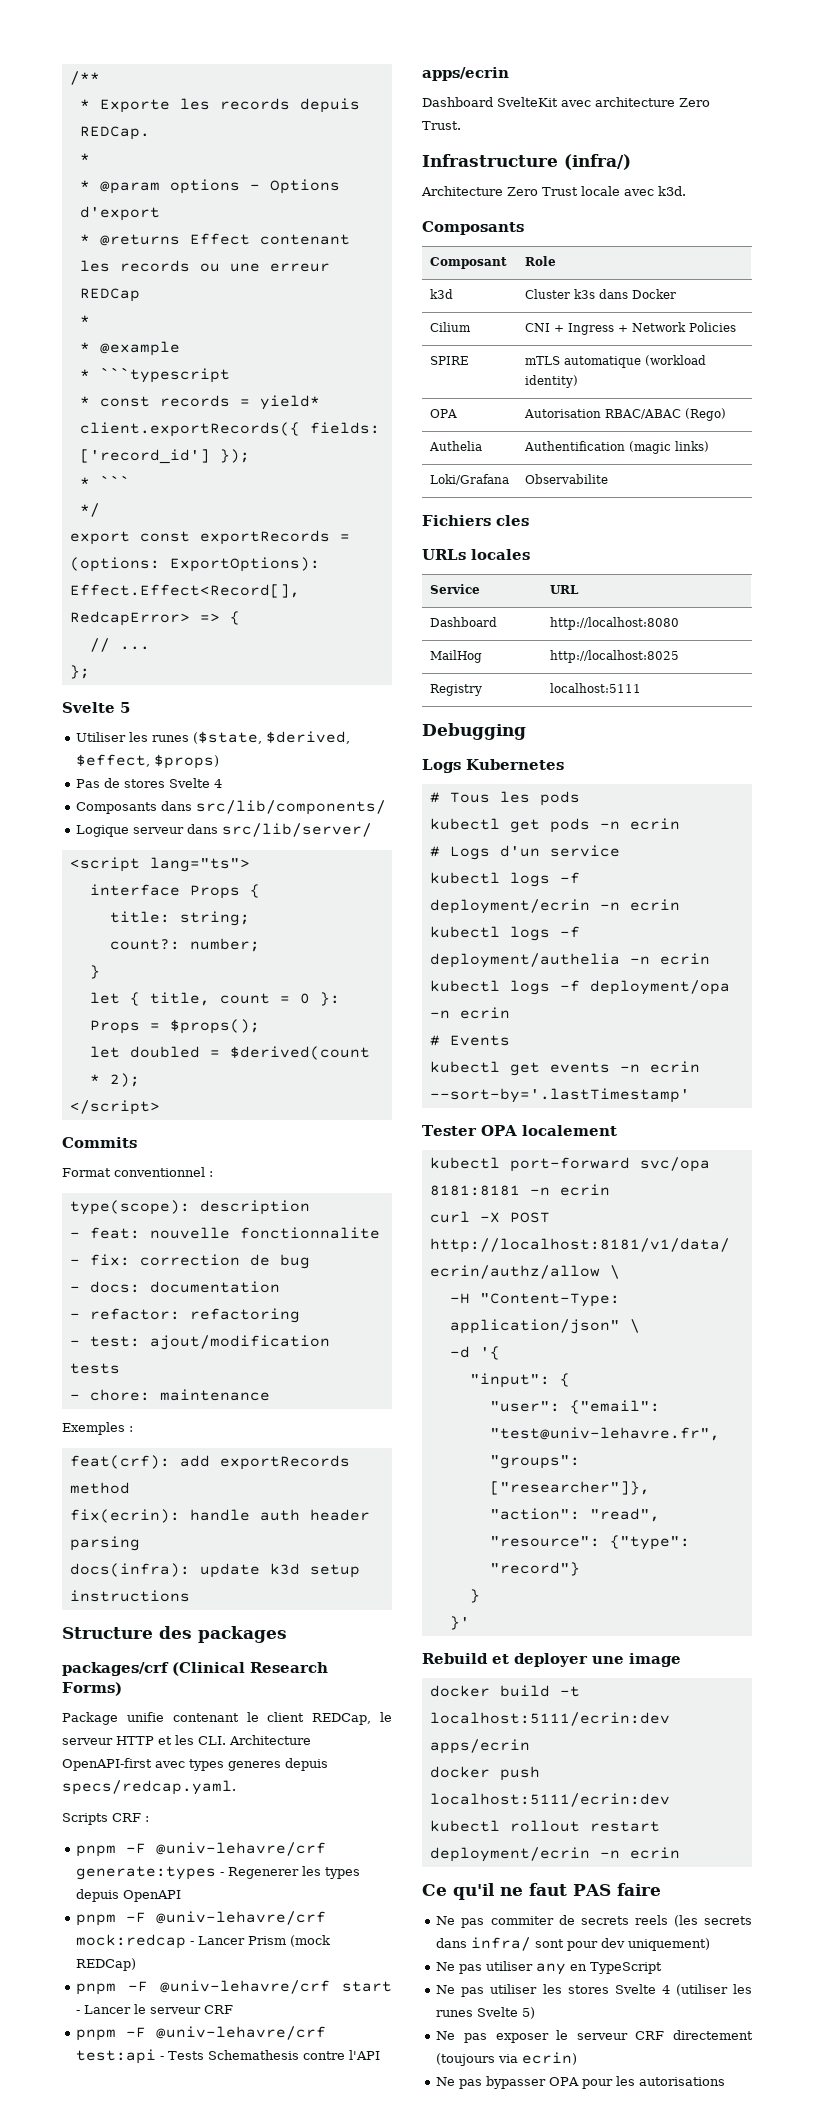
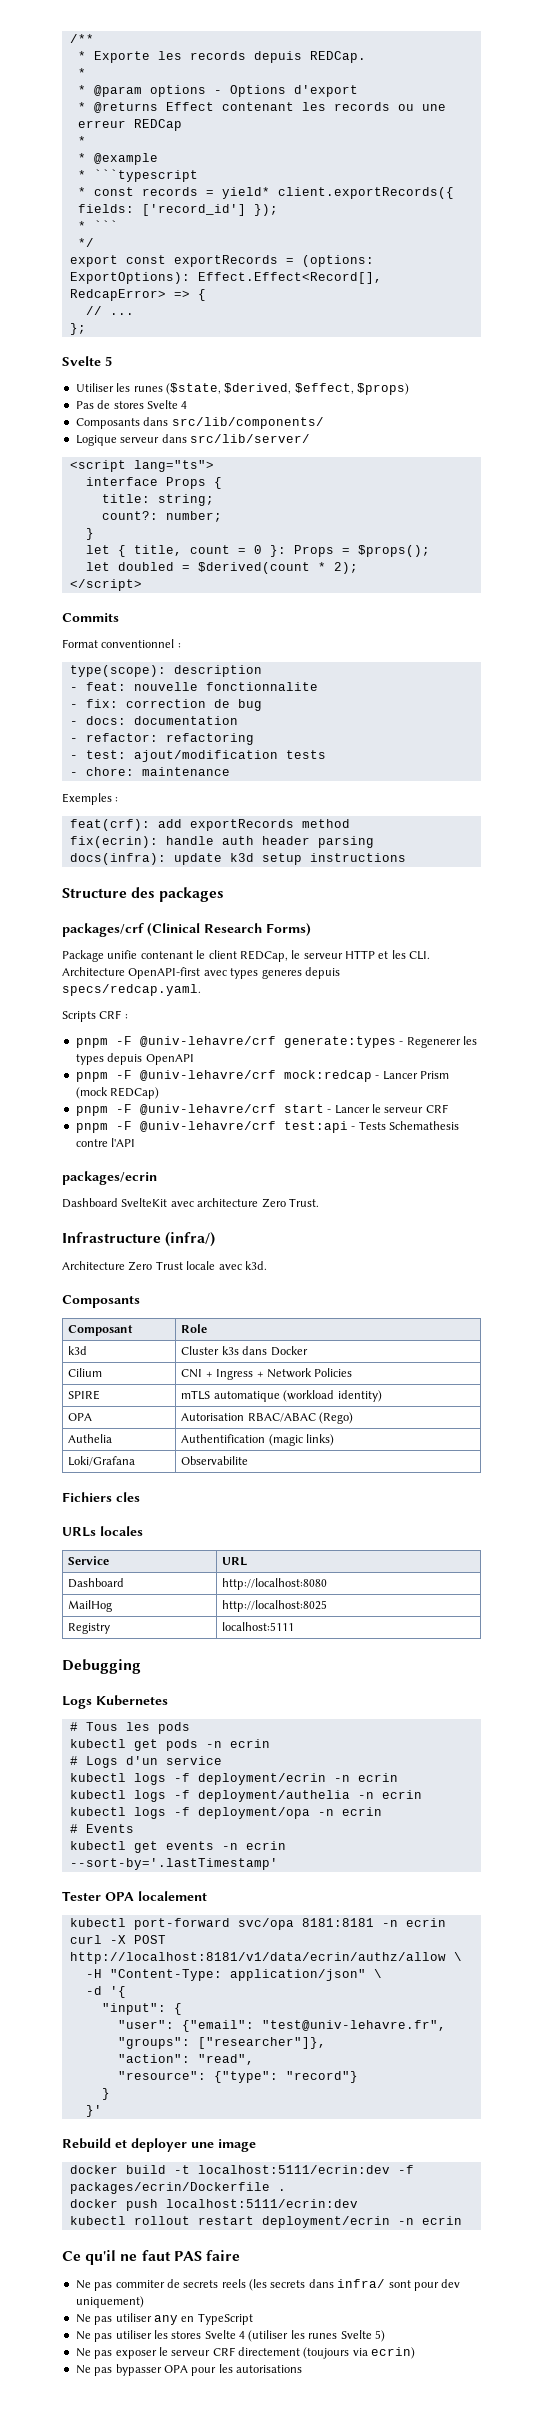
  pnpm -F @univ-lehavre/crf test:api - Tests Schemathesis contre l'API
- apps/ecrin
+ packages/ecrin
- docker build -t localhost:5111/ecrin:dev apps/ecrin
+ docker build -t localhost:5111/ecrin:dev -f packages/ecrin/Dockerfile .

